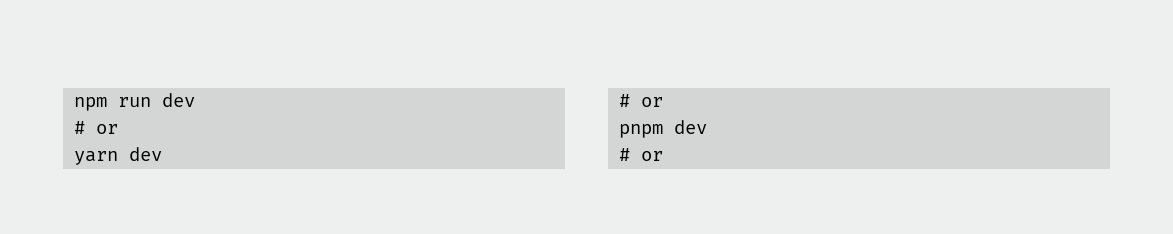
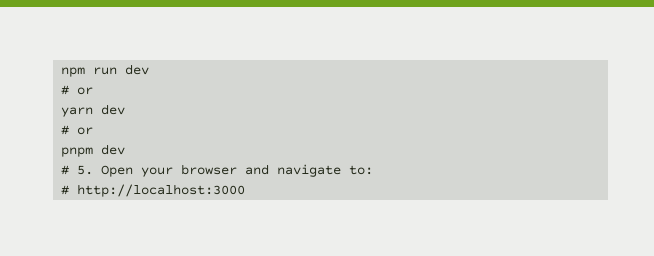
  pnpm dev
- # or
+ # 5. Open your browser and navigate to:
+ # http://localhost:3000

